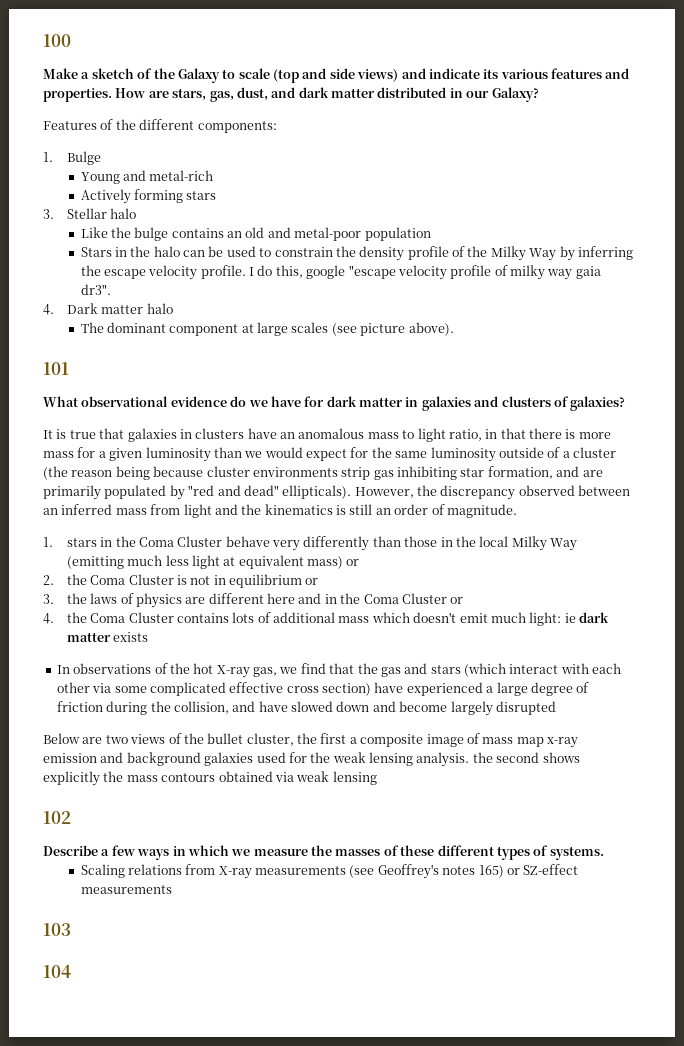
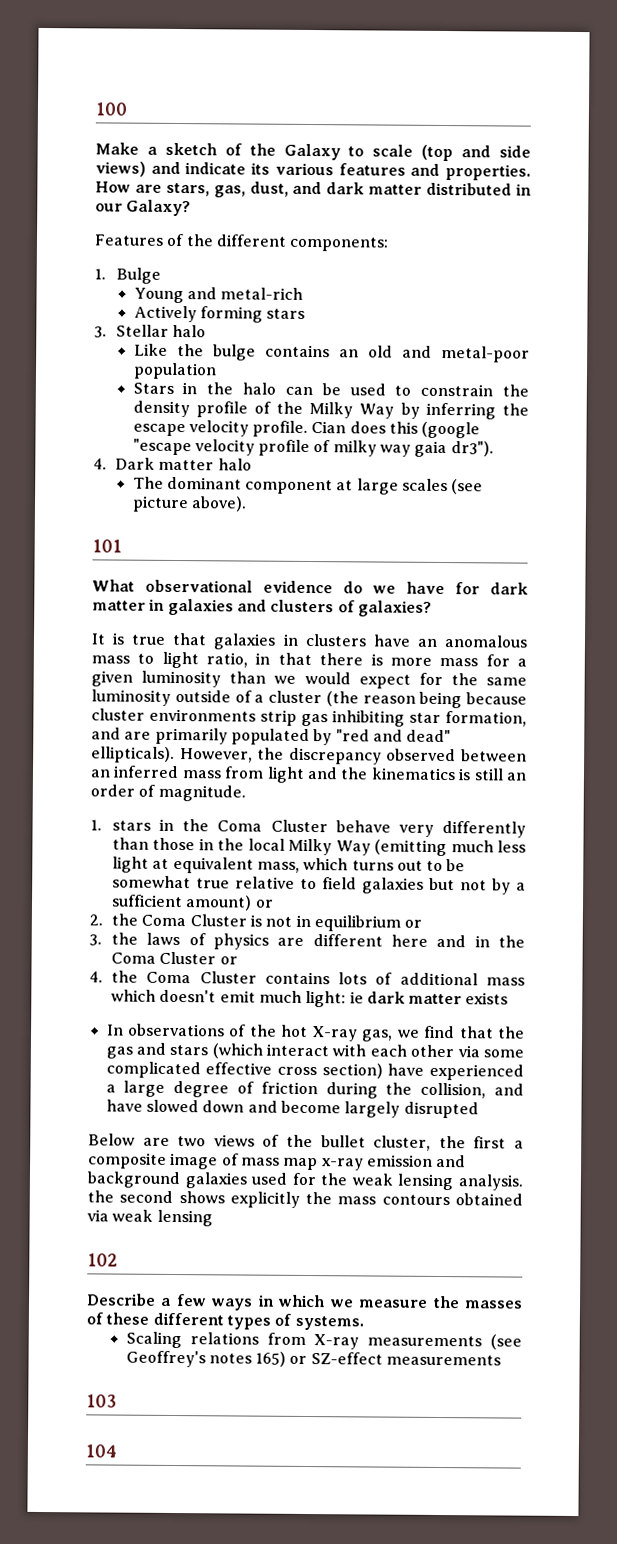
- I do this, google "escape velocity profile of milky way gaia dr3".
+ Cian does this (google "escape velocity profile of milky way gaia dr3").
- 1. stars in the Coma Cluster behave very differently than those in the local Milky Way (emitting much less light at equivalent mass) or
+ 1. stars in the Coma Cluster behave very differently than those in the local Milky Way (emitting much less light at equivalent mass, which turns out to be somewhat true relative to field galaxies but not by a sufficient amount) or

